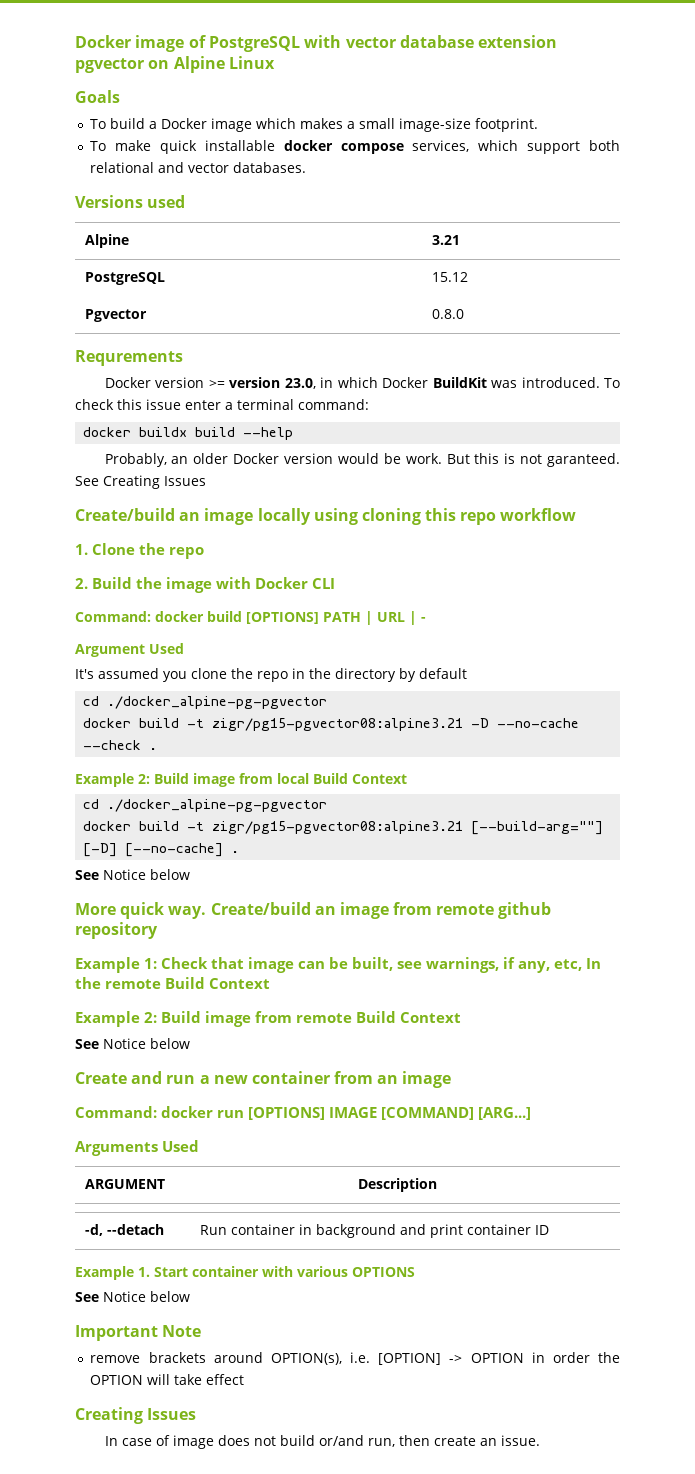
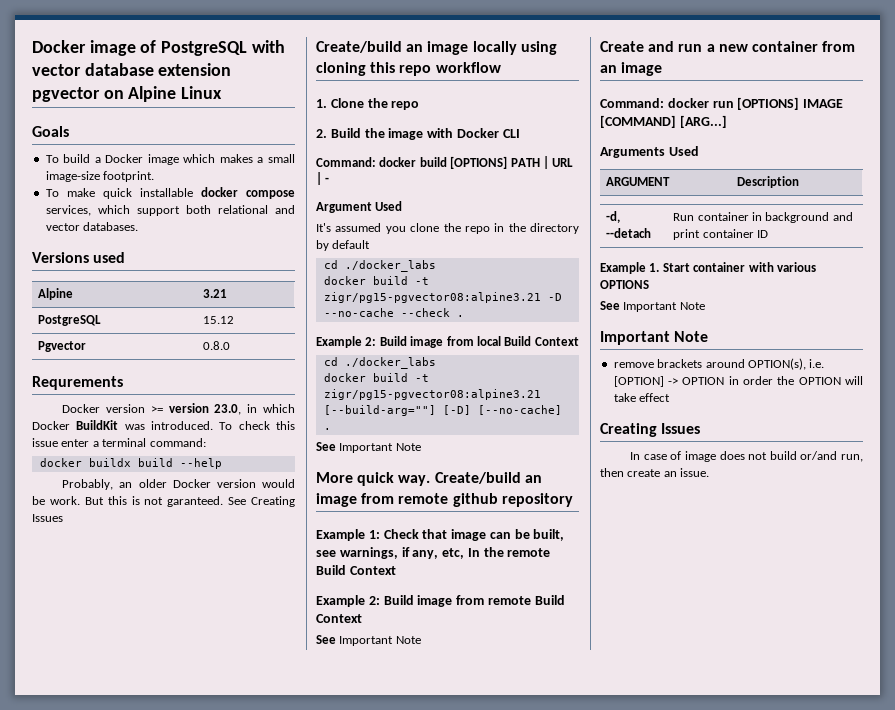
  It's assumed you clone the repo in the directory by default
- cd ./docker_alpine-pg-pgvector
+ cd ./docker_labs
  Example 2: Build image from local Build Context
- cd ./docker_alpine-pg-pgvector
+ cd ./docker_labs
  docker build -t zigr/pg15-pgvector08:alpine3.21 [--build-arg=""] [-D] [--no-cache] .
- See Notice below
+ See Important Note
  Example 2: Build image from remote Build Context
- See Notice below
+ See Important Note
  Example 1. Start container with various OPTIONS
- See Notice below
+ See Important Note

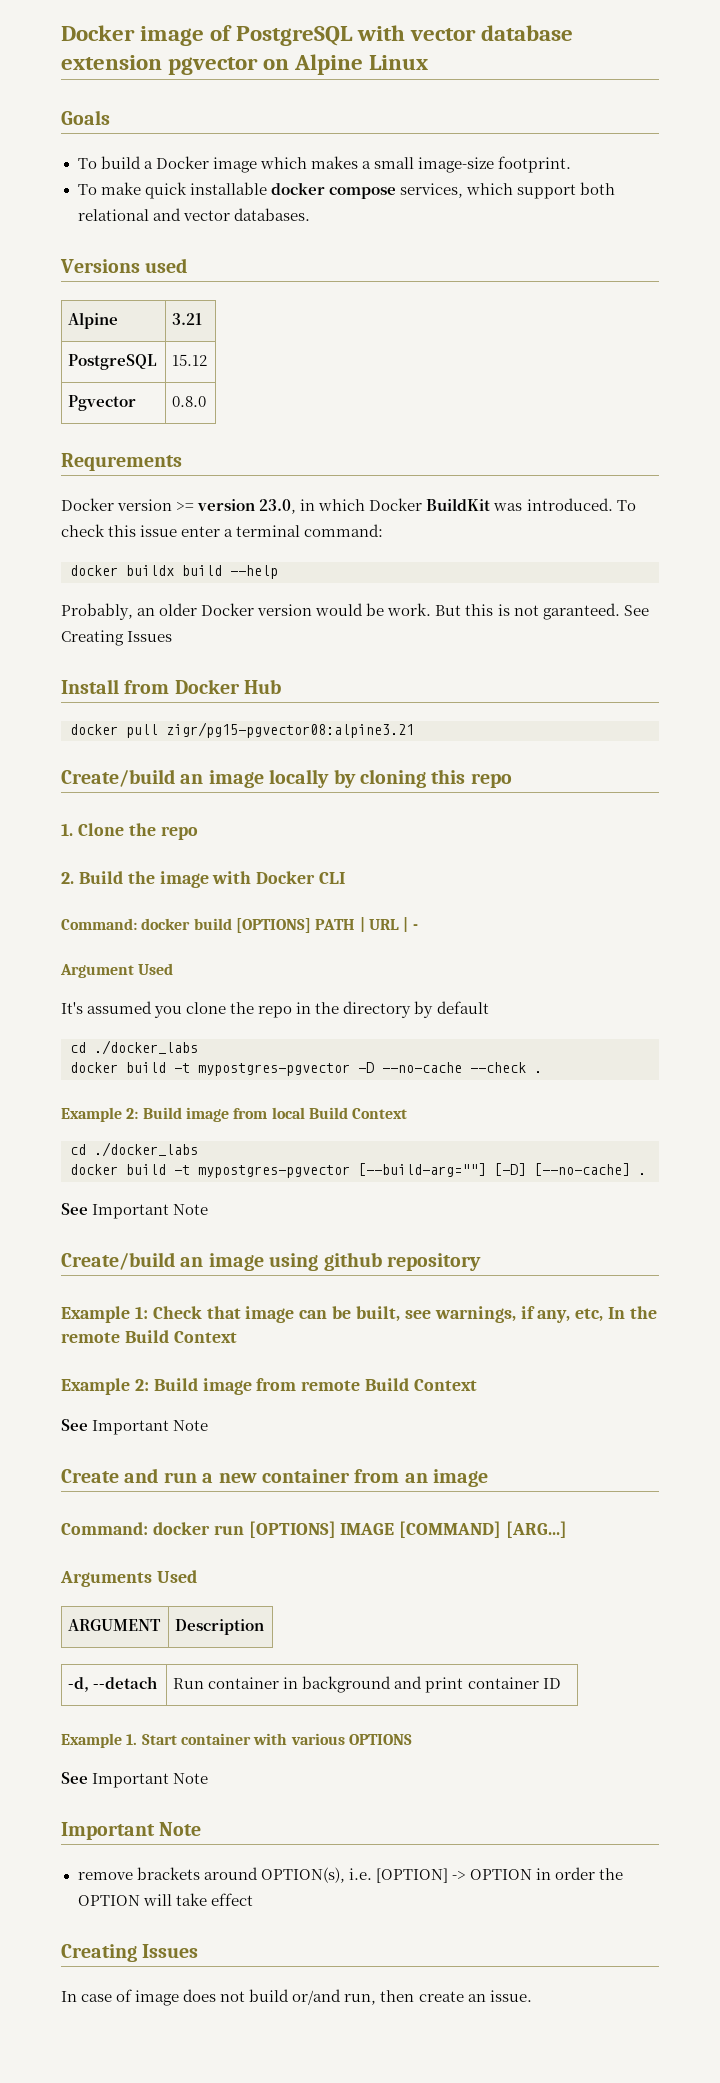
+ Install from Docker Hub
+ docker pull zigr/pg15-pgvector08:alpine3.21
- Create/build an image locally using cloning this repo workflow
+ Create/build an image locally by cloning this repo
- docker build -t zigr/pg15-pgvector08:alpine3.21 -D --no-cache --check .
+ docker build -t mypostgres-pgvector -D --no-cache --check .
- docker build -t zigr/pg15-pgvector08:alpine3.21 [--build-arg=""] [-D] [--no-cache] .
+ docker build -t mypostgres-pgvector [--build-arg=""] [-D] [--no-cache] .
- More quick way. Create/build an image from remote github repository
+ Create/build an image using github repository

